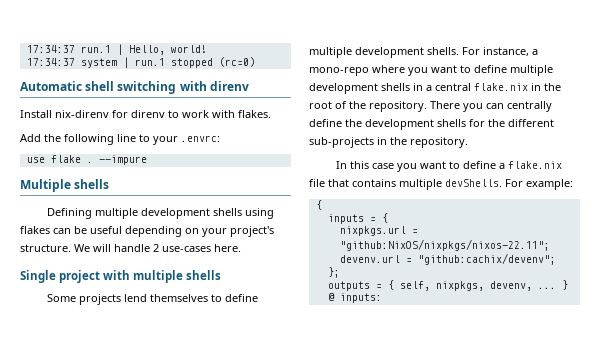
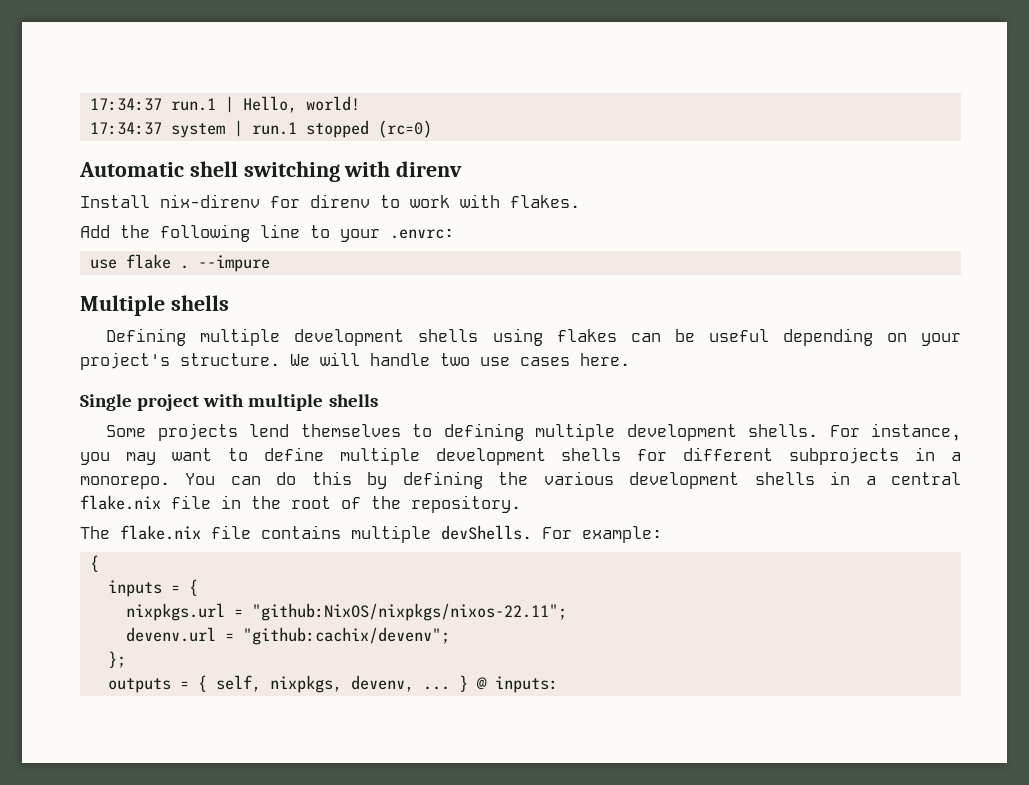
- We will handle 2 use-cases here.
+ We will handle two use cases here.
- Some projects lend themselves to define multiple development shells.
+ Some projects lend themselves to defining multiple development shells.
- For instance, a mono-repo where you want to define multiple development shells in a central flake.nix in the root of the repository. There you can centrally define the development shells for the different sub-projects in the repository.
- In this case you want to define a flake.nix file that contains multiple devShells.
+ For instance, you may want to define multiple development shells for different subprojects in a monorepo. You can do this by defining the various development shells in a central flake.nix file in the root of the repository.
+ The flake.nix file contains multiple devShells.

